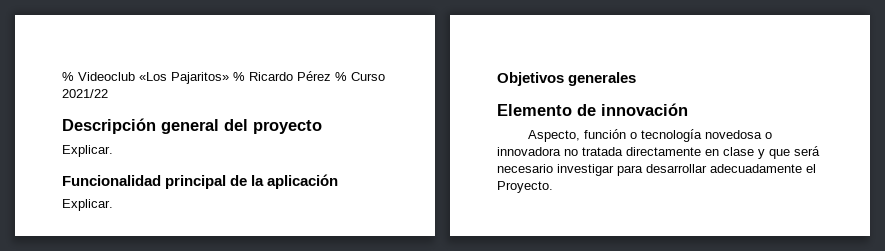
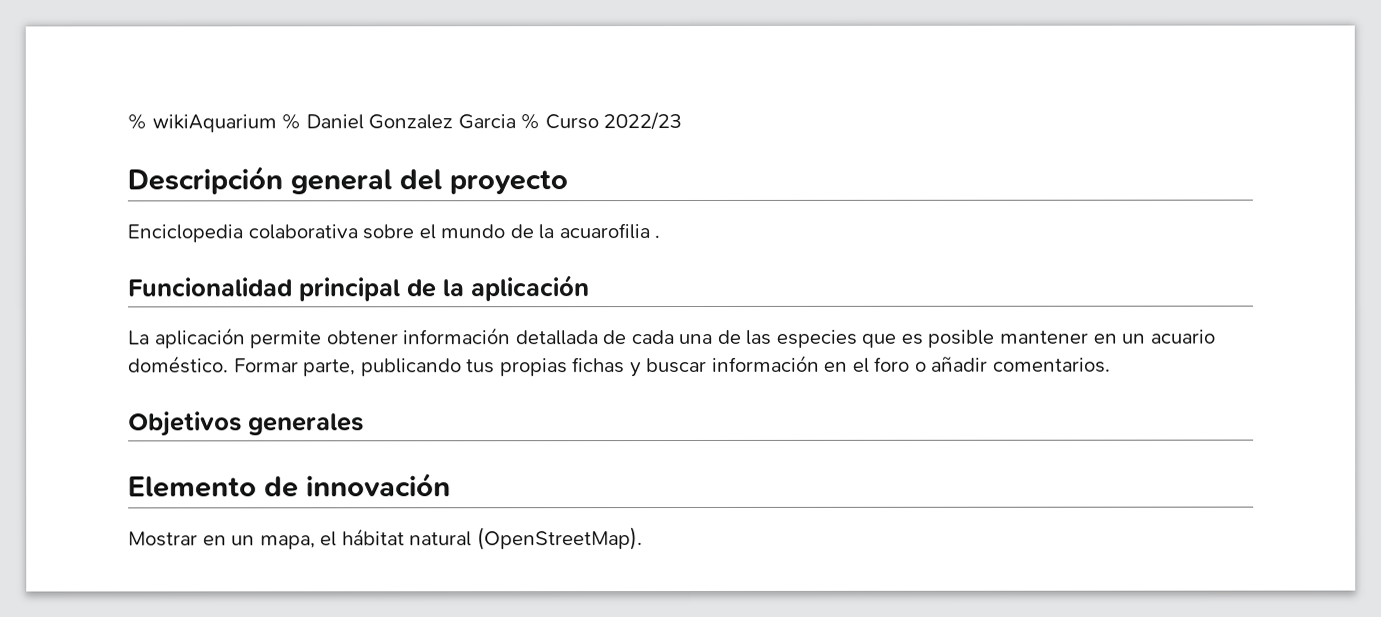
- % Videoclub «Los Pajaritos» % Ricardo Pérez % Curso 2021/22
+ % wikiAquarium % Daniel Gonzalez Garcia % Curso 2022/23
  Descripción general del proyecto
- Explicar.
+ Enciclopedia colaborativa sobre el mundo de la acuarofilia .
  Funcionalidad principal de la aplicación
- Explicar.
+ La aplicación permite obtener información detallada de cada una de las especies que es posible mantener en un acuario doméstico. Formar parte, publicando tus propias fichas y buscar información en el foro o añadir comentarios.
- Aspecto, función o tecnología novedosa o innovadora no tratada directamente en clase y que será necesario investigar para desarrollar adecuadamente el Proyecto.
+ Mostrar en un mapa, el hábitat natural (OpenStreetMap).

